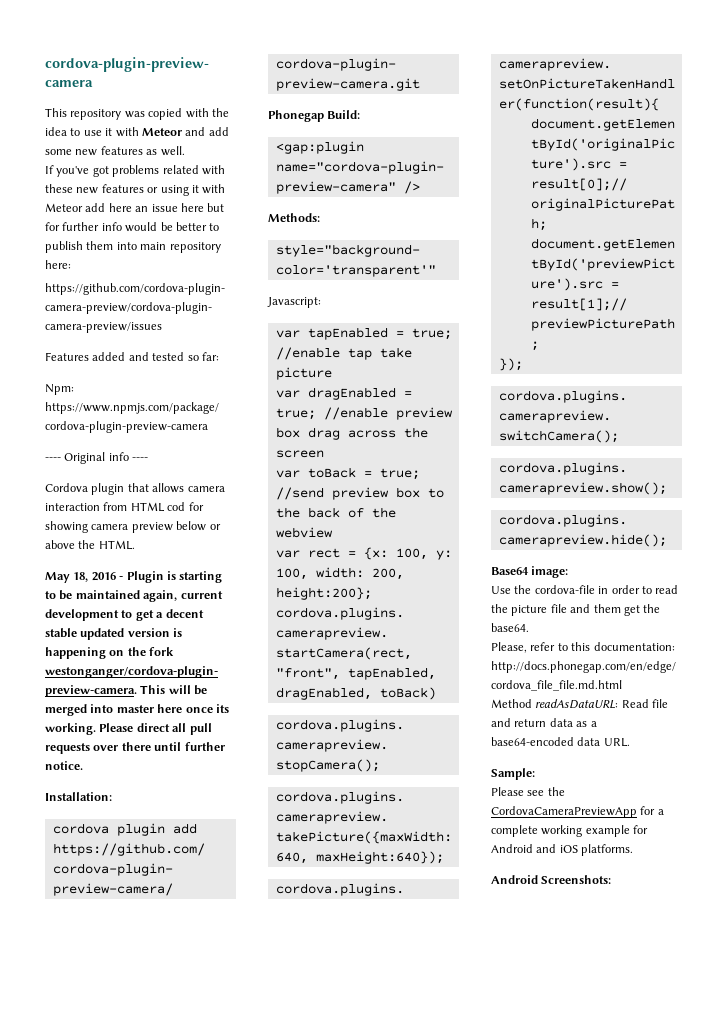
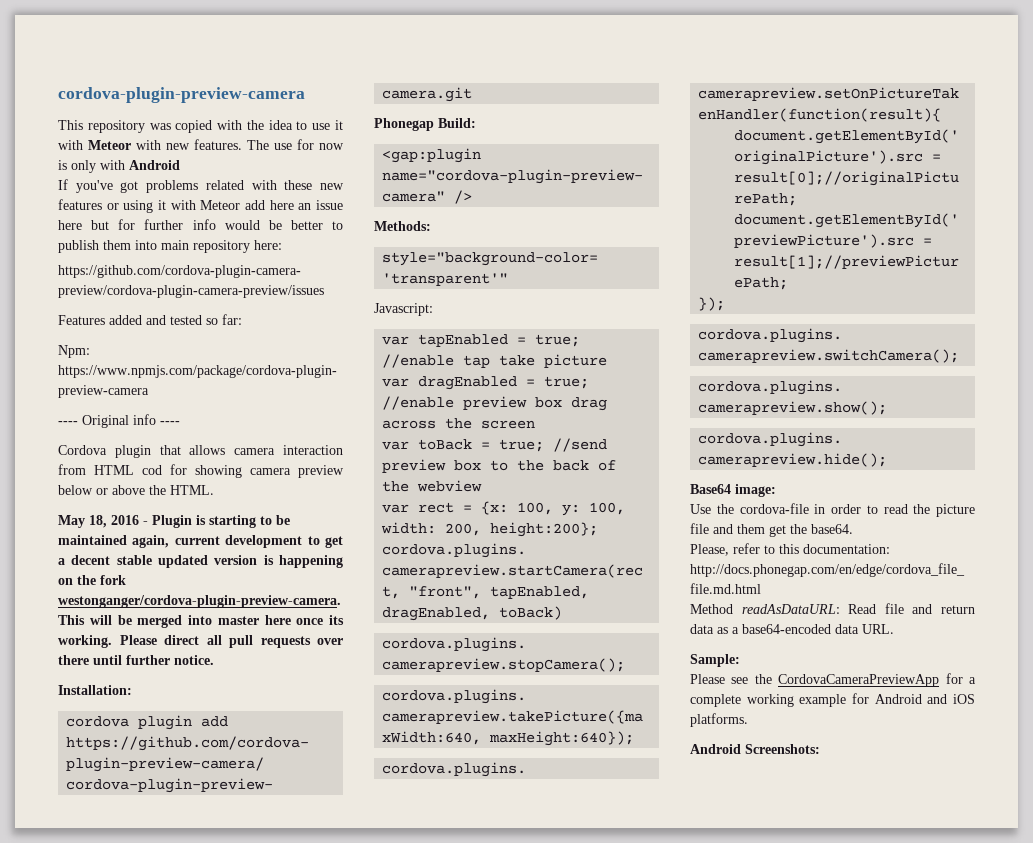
- This repository was copied with the idea to use it with Meteor and add some new features as well.
+ This repository was copied with the idea to use it with Meteor with new features. The use for now is only with Android

